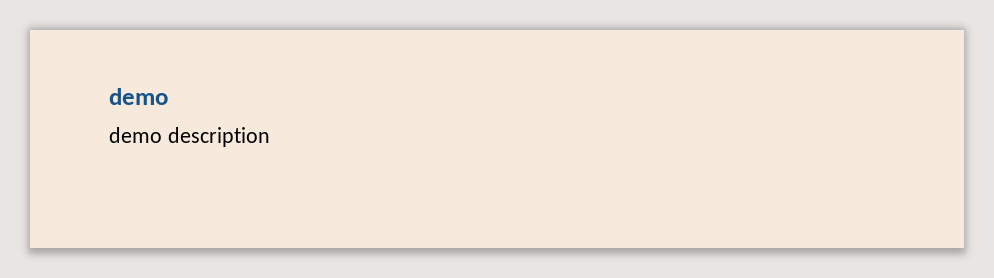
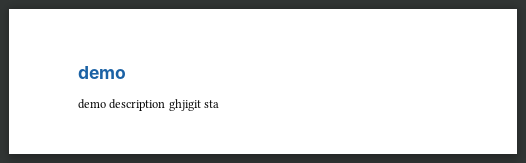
- demo description
+ demo description ghjigit sta

